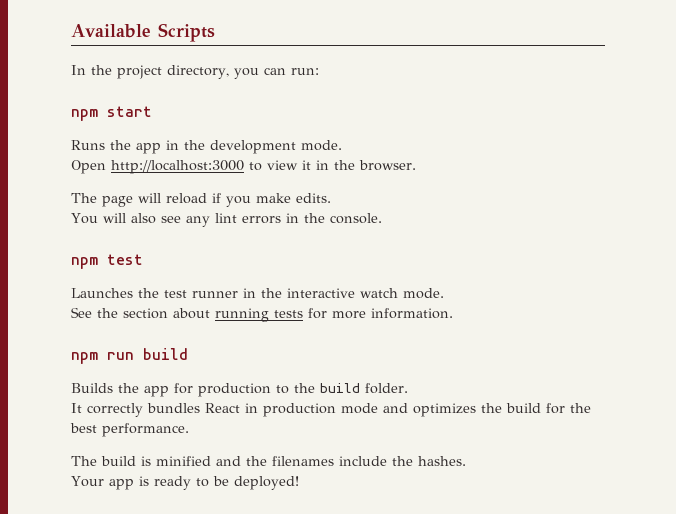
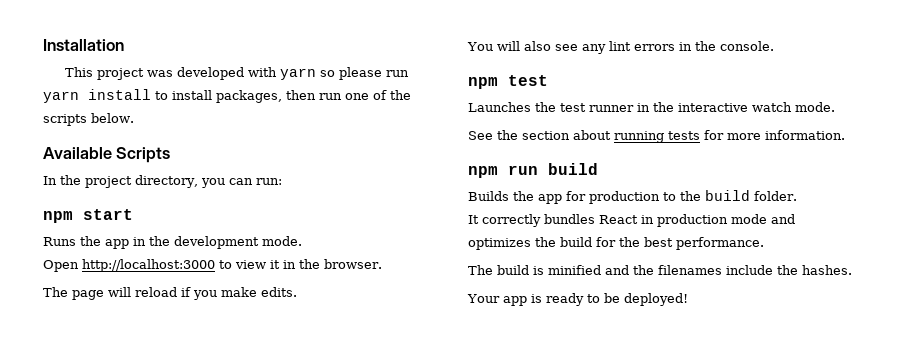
+ Installation
+ This project was developed with yarn so please run yarn install to install packages, then run one of the scripts below.

